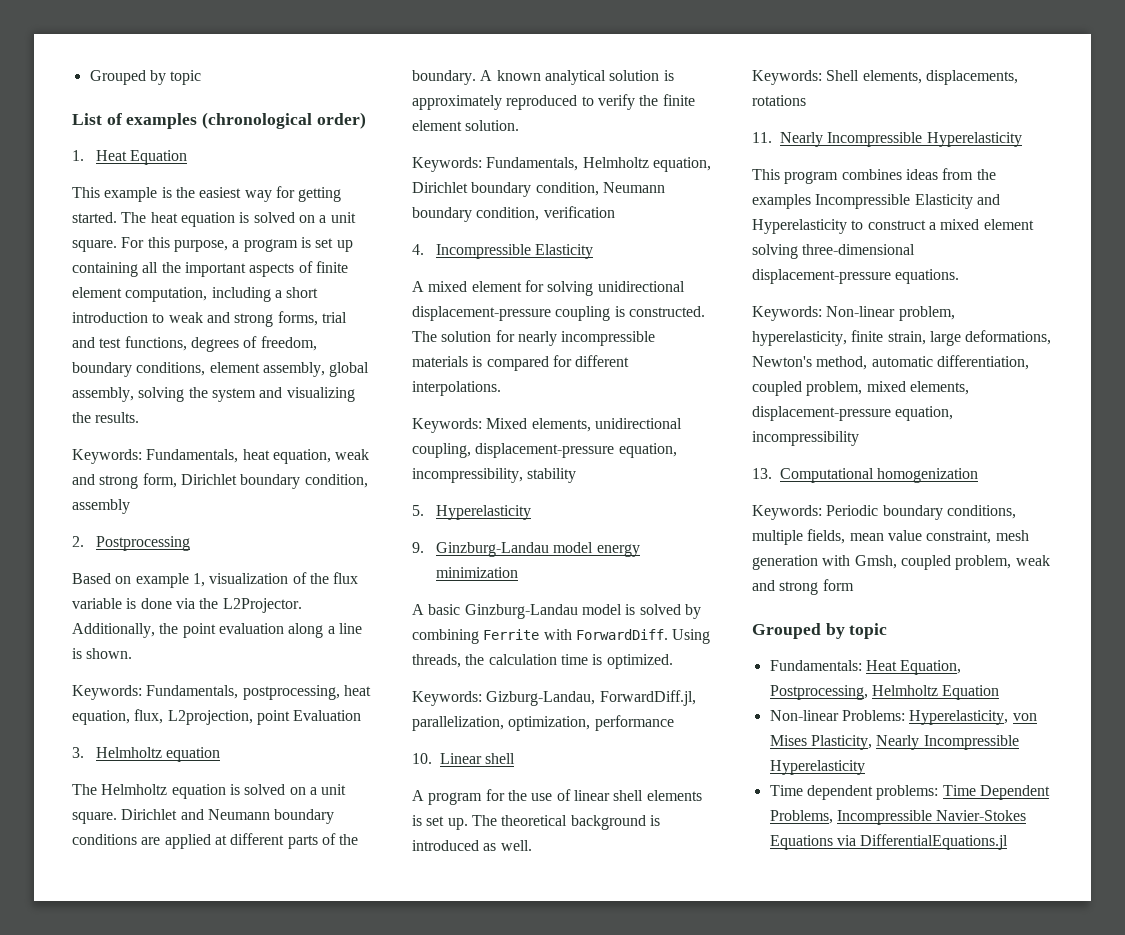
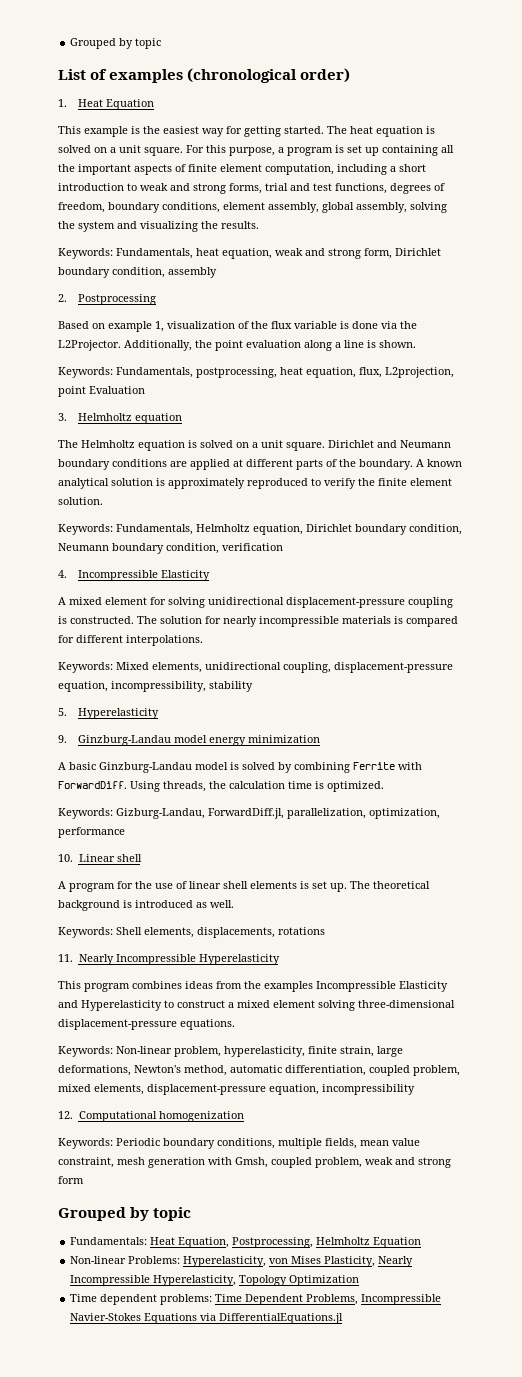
- 13. Computational homogenization
+ 12. Computational homogenization
- Non-linear Problems: Hyperelasticity, von Mises Plasticity, Nearly Incompressible Hyperelasticity
+ Non-linear Problems: Hyperelasticity, von Mises Plasticity, Nearly Incompressible Hyperelasticity, Topology Optimization

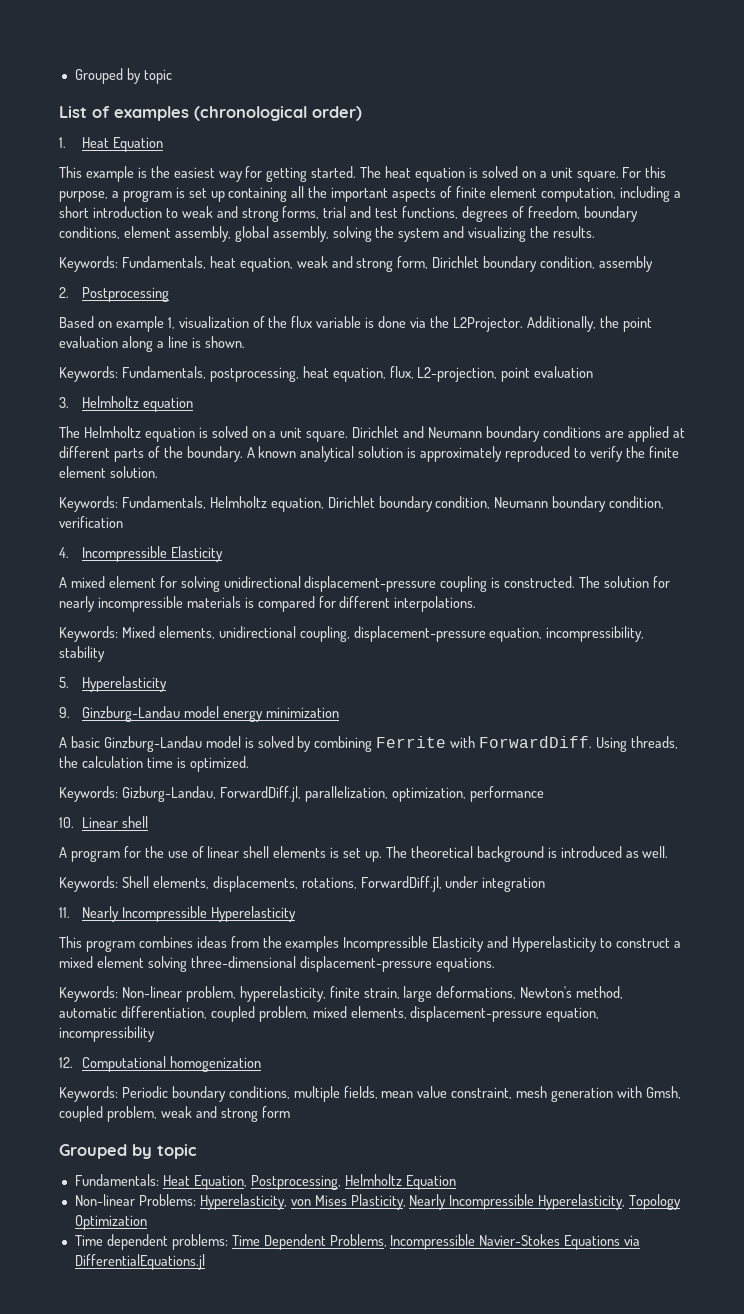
- Keywords: Fundamentals, postprocessing, heat equation, flux, L2projection, point Evaluation
+ Keywords: Fundamentals, postprocessing, heat equation, flux, L2-projection, point evaluation
- Keywords: Shell elements, displacements, rotations
+ Keywords: Shell elements, displacements, rotations, ForwardDiff.jl, under integration

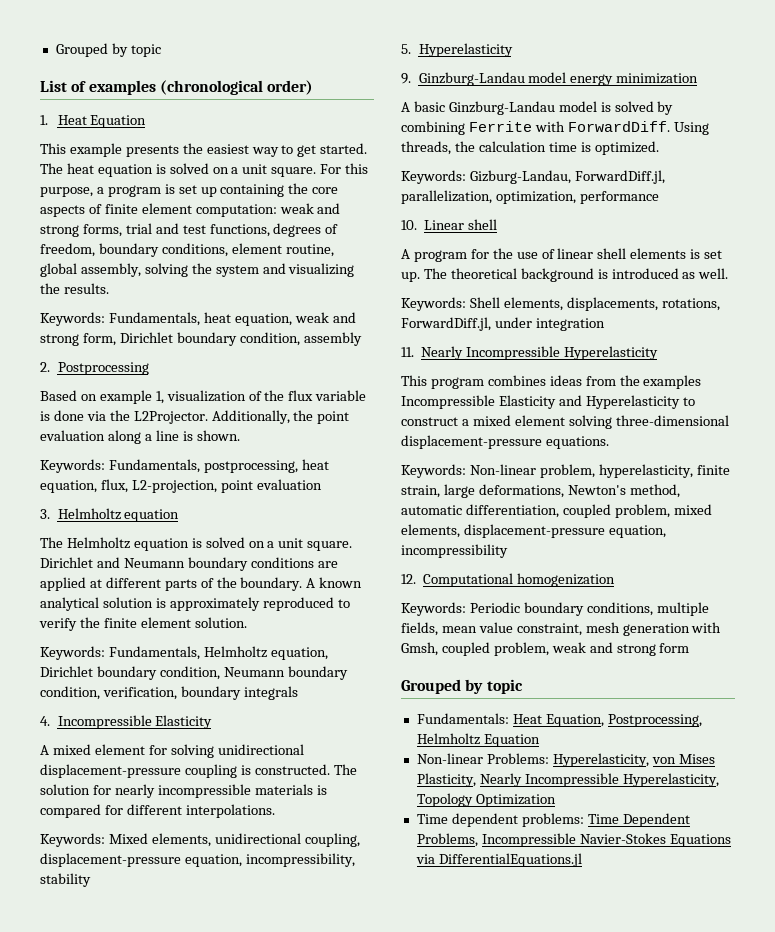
- This example is the easiest way for getting started.
+ This example presents the easiest way to get started.
- For this purpose, a program is set up containing all the important aspects of finite element computation, including a short introduction to weak and strong forms, trial and test functions, degrees of freedom, boundary conditions, element assembly, global assembly, solving the system and visualizing the results.
+ For this purpose, a program is set up containing the core aspects of finite element computation: weak and strong forms, trial and test functions, degrees of freedom, boundary conditions, element routine, global assembly, solving the system and visualizing the results.
- Keywords: Fundamentals, Helmholtz equation, Dirichlet boundary condition, Neumann boundary condition, verification
+ Keywords: Fundamentals, Helmholtz equation, Dirichlet boundary condition, Neumann boundary condition, verification, boundary integrals

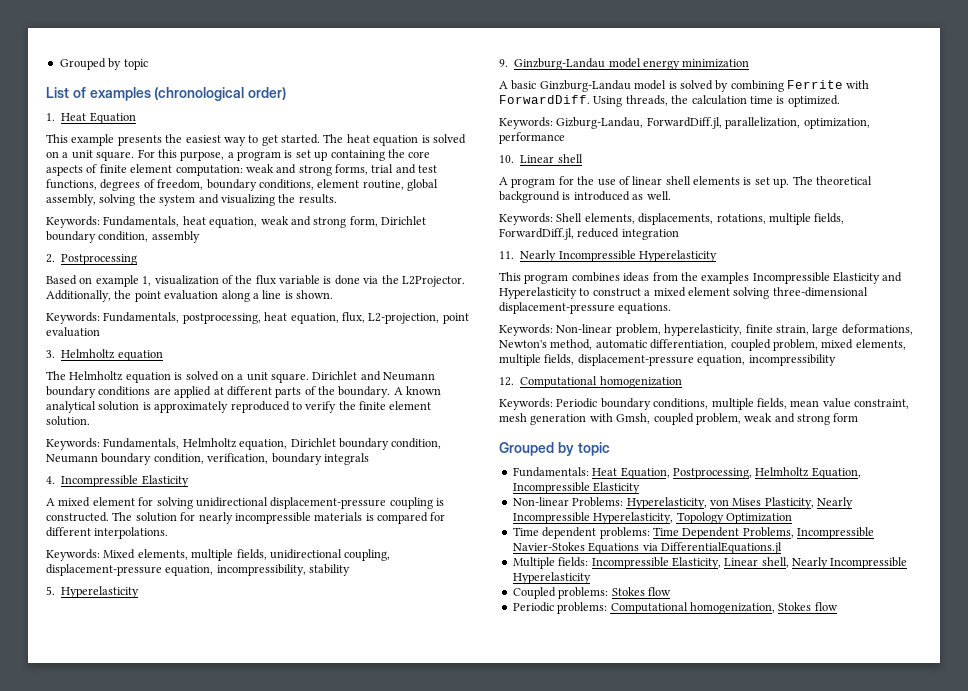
- Keywords: Mixed elements, unidirectional coupling, displacement-pressure equation, incompressibility, stability
+ Keywords: Mixed elements, multiple fields, unidirectional coupling, displacement-pressure equation, incompressibility, stability
- Keywords: Shell elements, displacements, rotations, ForwardDiff.jl, under integration
+ Keywords: Shell elements, displacements, rotations, multiple fields, ForwardDiff.jl, reduced integration
- Keywords: Non-linear problem, hyperelasticity, finite strain, large deformations, Newton's method, automatic differentiation, coupled problem, mixed elements, displacement-pressure equation, incompressibility
+ Keywords: Non-linear problem, hyperelasticity, finite strain, large deformations, Newton's method, automatic differentiation, coupled problem, mixed elements, multiple fields, displacement-pressure equation, incompressibility
- Fundamentals: Heat Equation, Postprocessing, Helmholtz Equation
+ Fundamentals: Heat Equation, Postprocessing, Helmholtz Equation, Incompressible Elasticity
+ Multiple fields: Incompressible Elasticity, Linear shell, Nearly Incompressible Hyperelasticity
+ Coupled problems: Stokes flow
+ Periodic problems: Computational homogenization, Stokes flow

